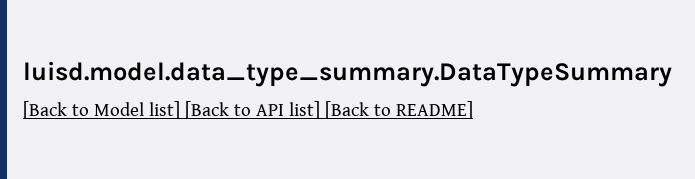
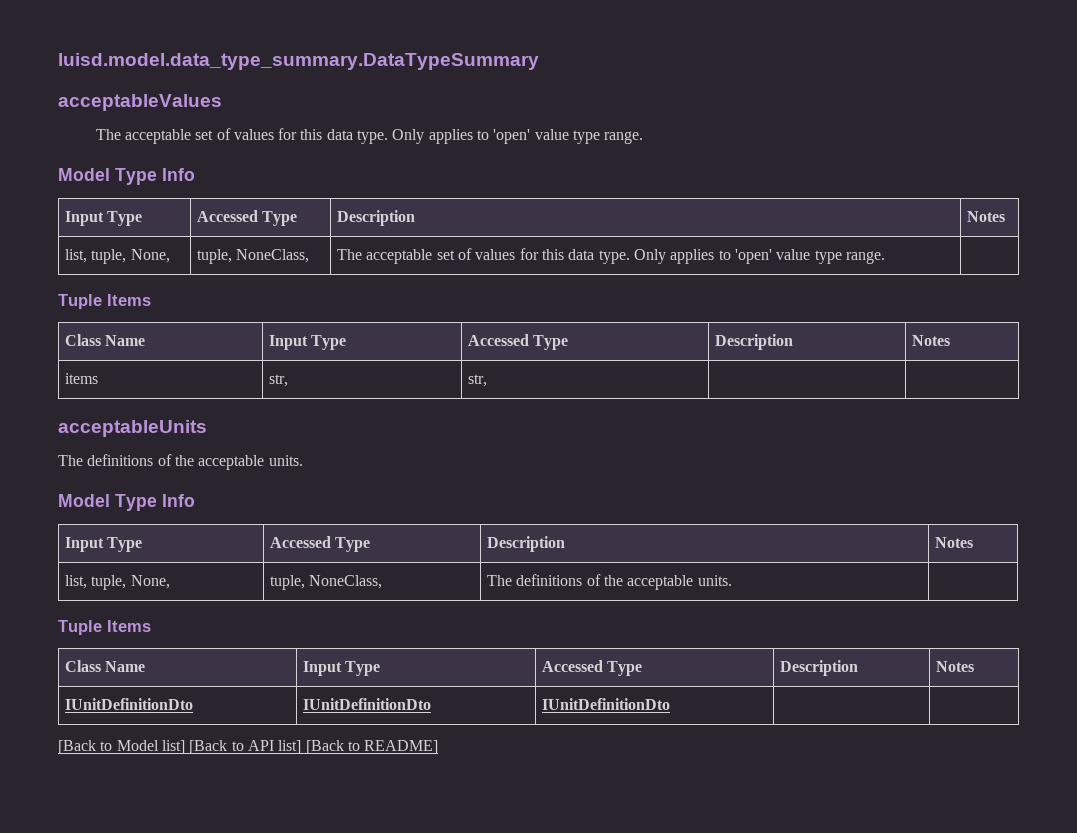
+ acceptableValues
+ The acceptable set of values for this data type. Only applies to 'open' value type range.
+ Model Type Info
+ Input Type | Accessed Type | Description | Notes
+ list, tuple, None, | tuple, NoneClass, | The acceptable set of values for this data type. Only applies to 'open' value type range. |
+ Tuple Items
+ Class Name | Input Type | Accessed Type | Description | Notes
+ items | str, | str, | |
+ acceptableUnits
+ The definitions of the acceptable units.
+ Model Type Info
+ Input Type | Accessed Type | Description | Notes
+ list, tuple, None, | tuple, NoneClass, | The definitions of the acceptable units. |
+ Tuple Items
+ Class Name | Input Type | Accessed Type | Description | Notes
+ IUnitDefinitionDto | IUnitDefinitionDto | IUnitDefinitionDto | |

